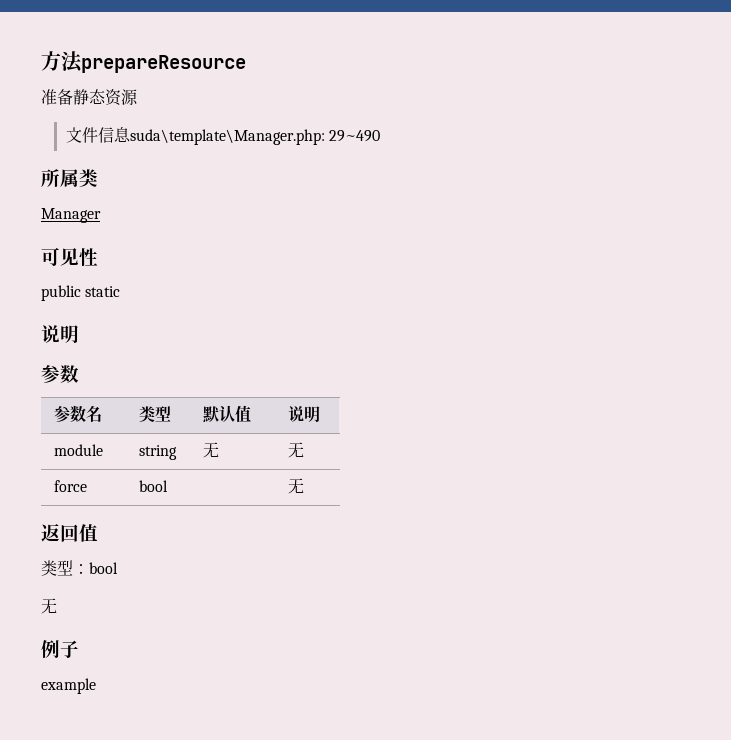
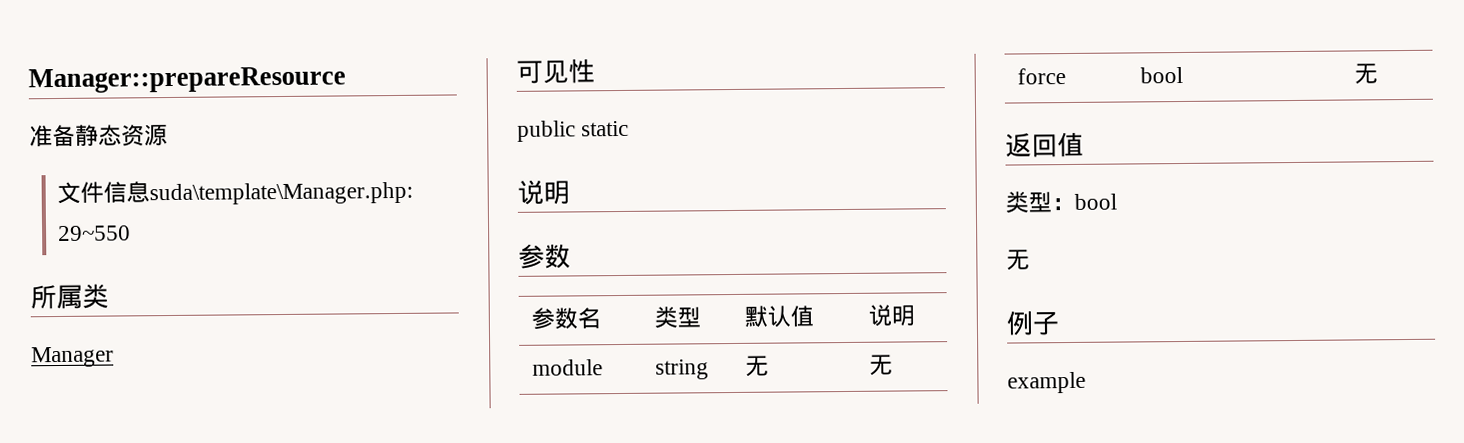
- 方法prepareResource
+ Manager::prepareResource
- 文件信息suda\template\Manager.php: 29~490
+ 文件信息suda\template\Manager.php: 29~550

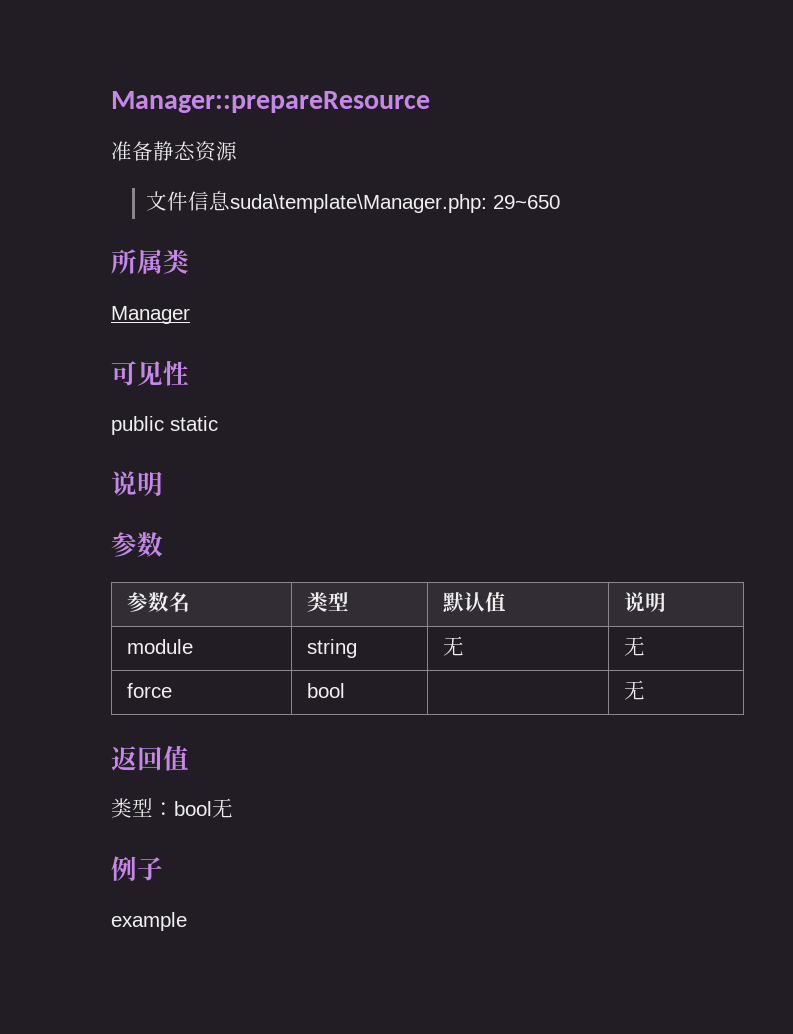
- 文件信息suda\template\Manager.php: 29~550
+ 文件信息suda\template\Manager.php: 29~650
- 类型：bool
- 无
+ 类型：bool无

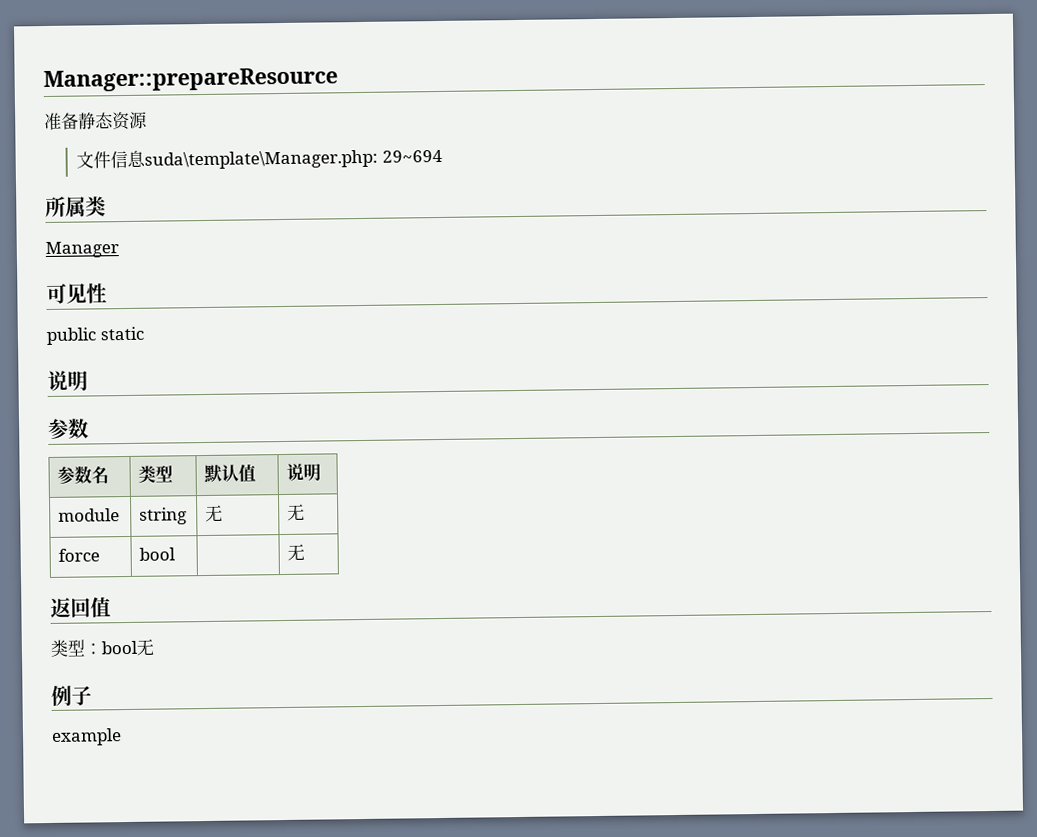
- 文件信息suda\template\Manager.php: 29~650
+ 文件信息suda\template\Manager.php: 29~694

